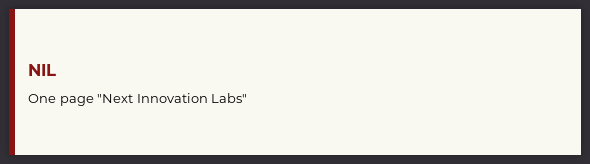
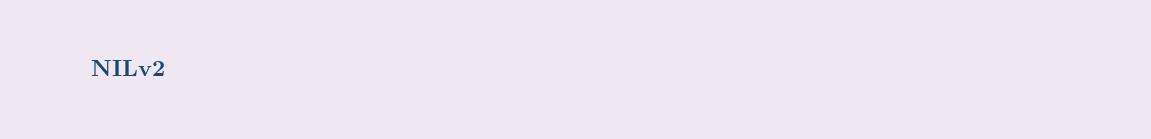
- NIL
- One page "Next Innovation Labs"
+ NILv2

